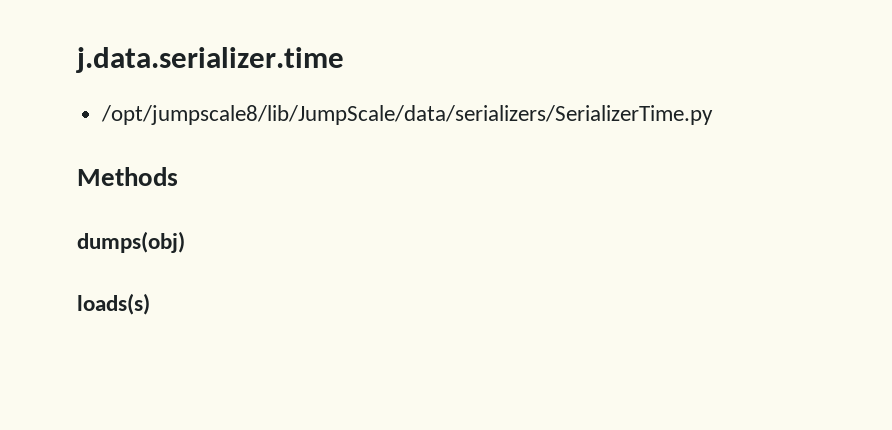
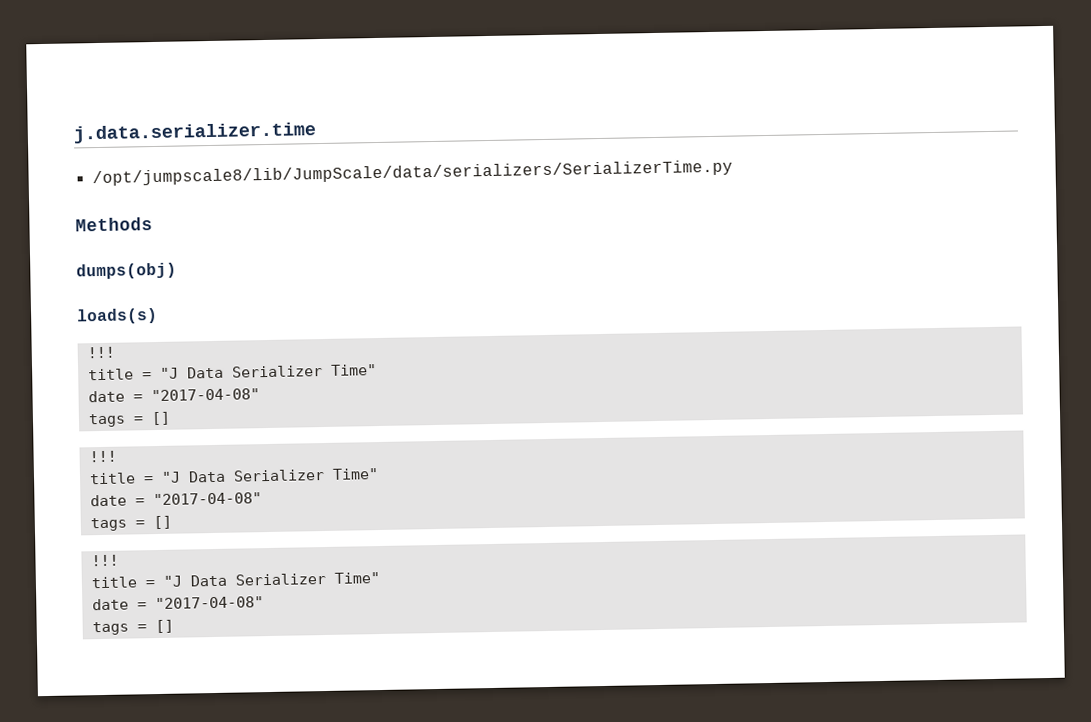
  loads(s)
+ !!!
+ title = "J Data Serializer Time"
+ date = "2017-04-08"
+ tags = []
+ !!!
+ title = "J Data Serializer Time"
+ date = "2017-04-08"
+ tags = []
+ !!!
+ title = "J Data Serializer Time"
+ date = "2017-04-08"
+ tags = []

